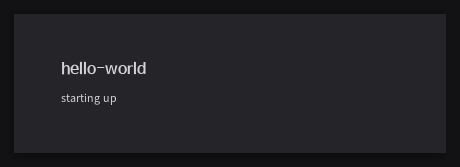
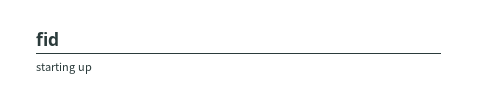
- hello-world
+ fid

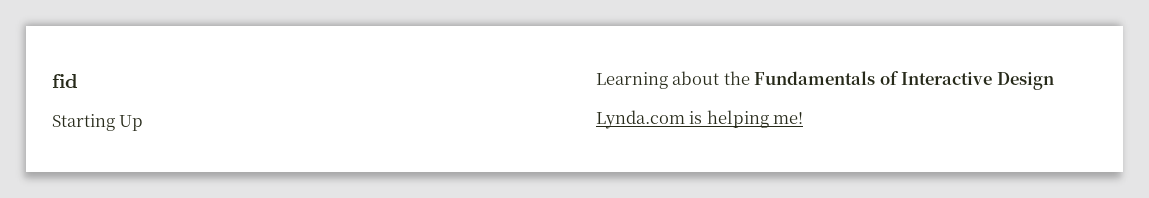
- starting up
+ Starting Up
+ Learning about the Fundamentals of Interactive Design
+ Lynda.com is helping me!

